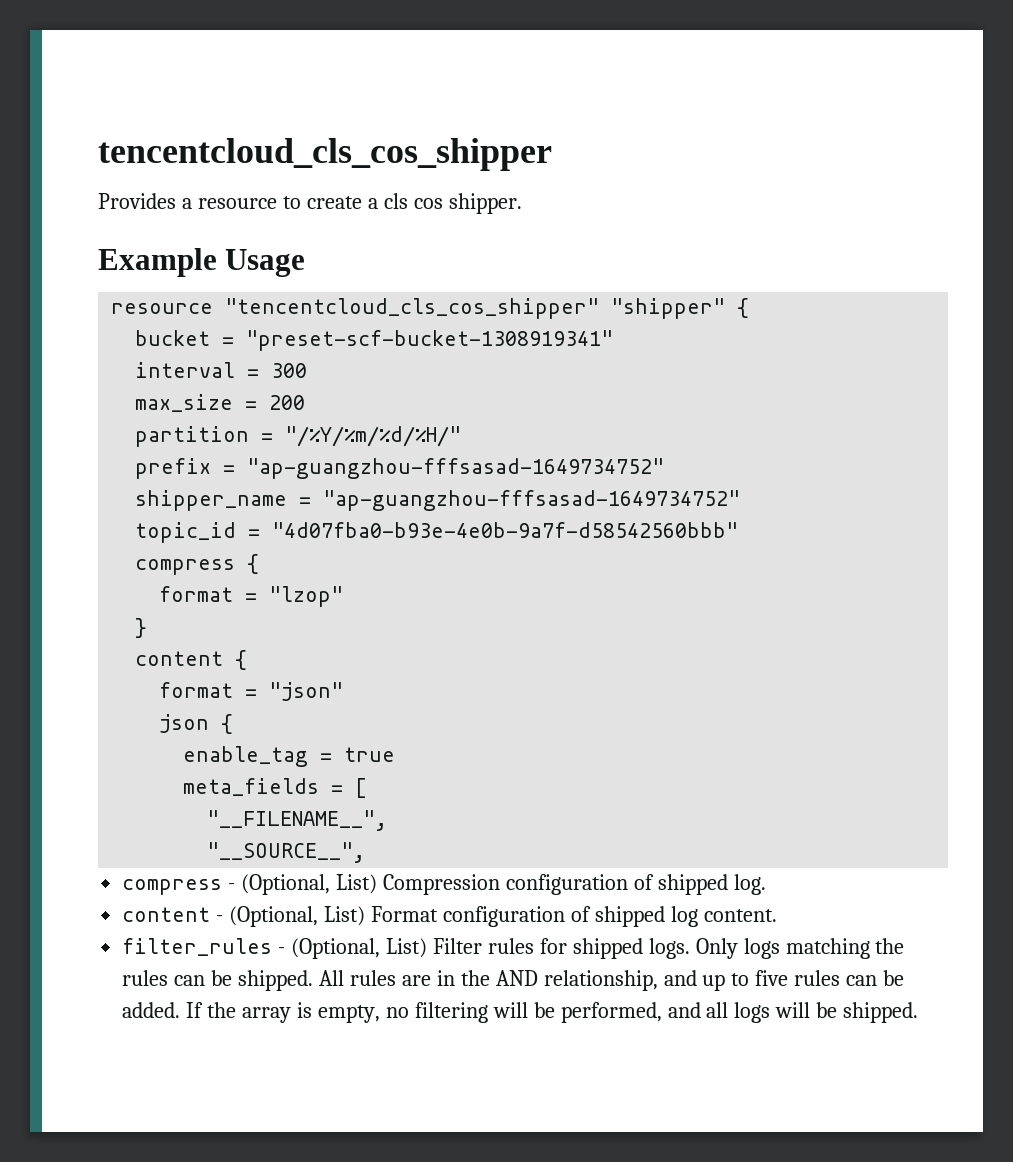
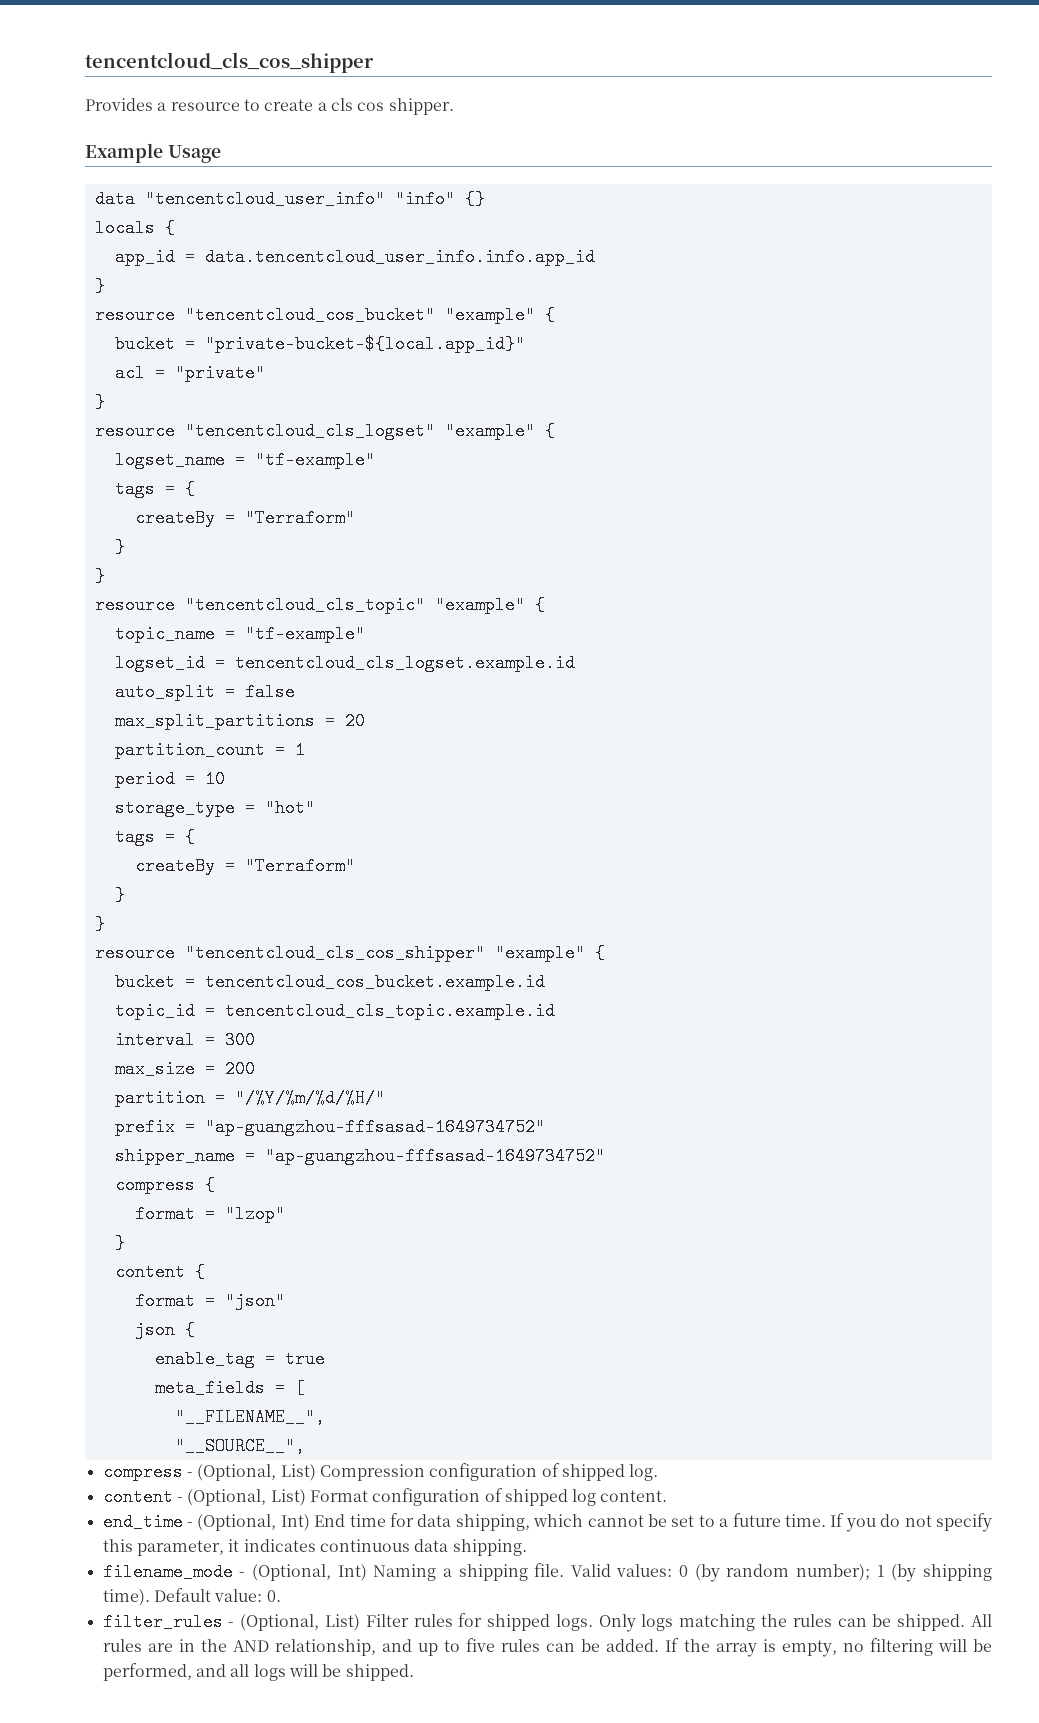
- resource "tencentcloud_cls_cos_shipper" "shipper" {
- bucket = "preset-scf-bucket-1308919341"
+ data "tencentcloud_user_info" "info" {}
+ locals {
+ app_id = data.tencentcloud_user_info.info.app_id
+ }
+ resource "tencentcloud_cos_bucket" "example" {
+ bucket = "private-bucket-${local.app_id}"
+ acl = "private"
+ }
+ resource "tencentcloud_cls_logset" "example" {
+ logset_name = "tf-example"
+ tags = {
+ createBy = "Terraform"
+ }
+ }
+ resource "tencentcloud_cls_topic" "example" {
+ topic_name = "tf-example"
+ logset_id = tencentcloud_cls_logset.example.id
+ auto_split = false
+ max_split_partitions = 20
+ partition_count = 1
+ period = 10
+ storage_type = "hot"
+ tags = {
+ createBy = "Terraform"
+ }
+ }
+ resource "tencentcloud_cls_cos_shipper" "example" {
+ bucket = tencentcloud_cos_bucket.example.id
+ topic_id = tencentcloud_cls_topic.example.id
- topic_id = "4d07fba0-b93e-4e0b-9a7f-d58542560bbb"
+ end_time - (Optional, Int) End time for data shipping, which cannot be set to a future time. If you do not specify this parameter, it indicates continuous data shipping.
+ filename_mode - (Optional, Int) Naming a shipping file. Valid values: 0 (by random number); 1 (by shipping time). Default value: 0.

